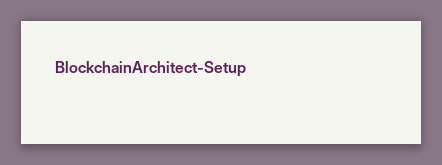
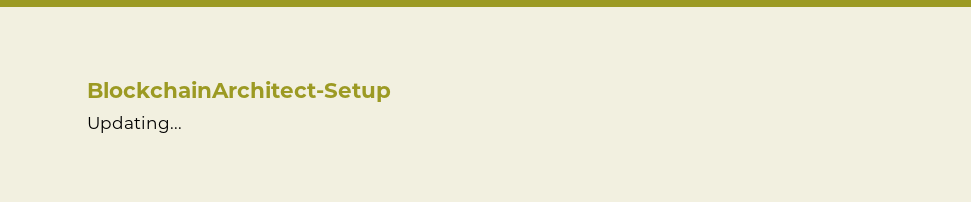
+ Updating...

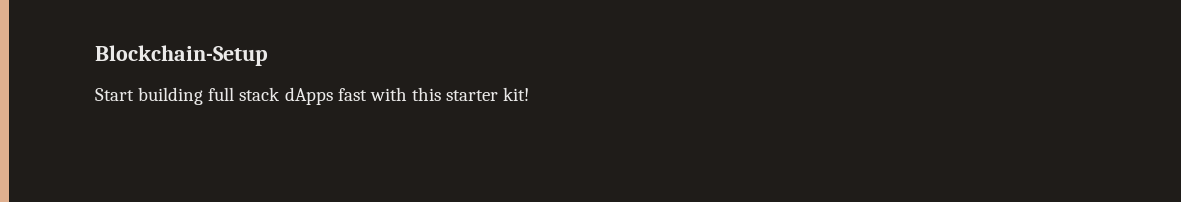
- BlockchainArchitect-Setup
- Updating...
+ Blockchain-Setup
+ Start building full stack dApps fast with this starter kit!

